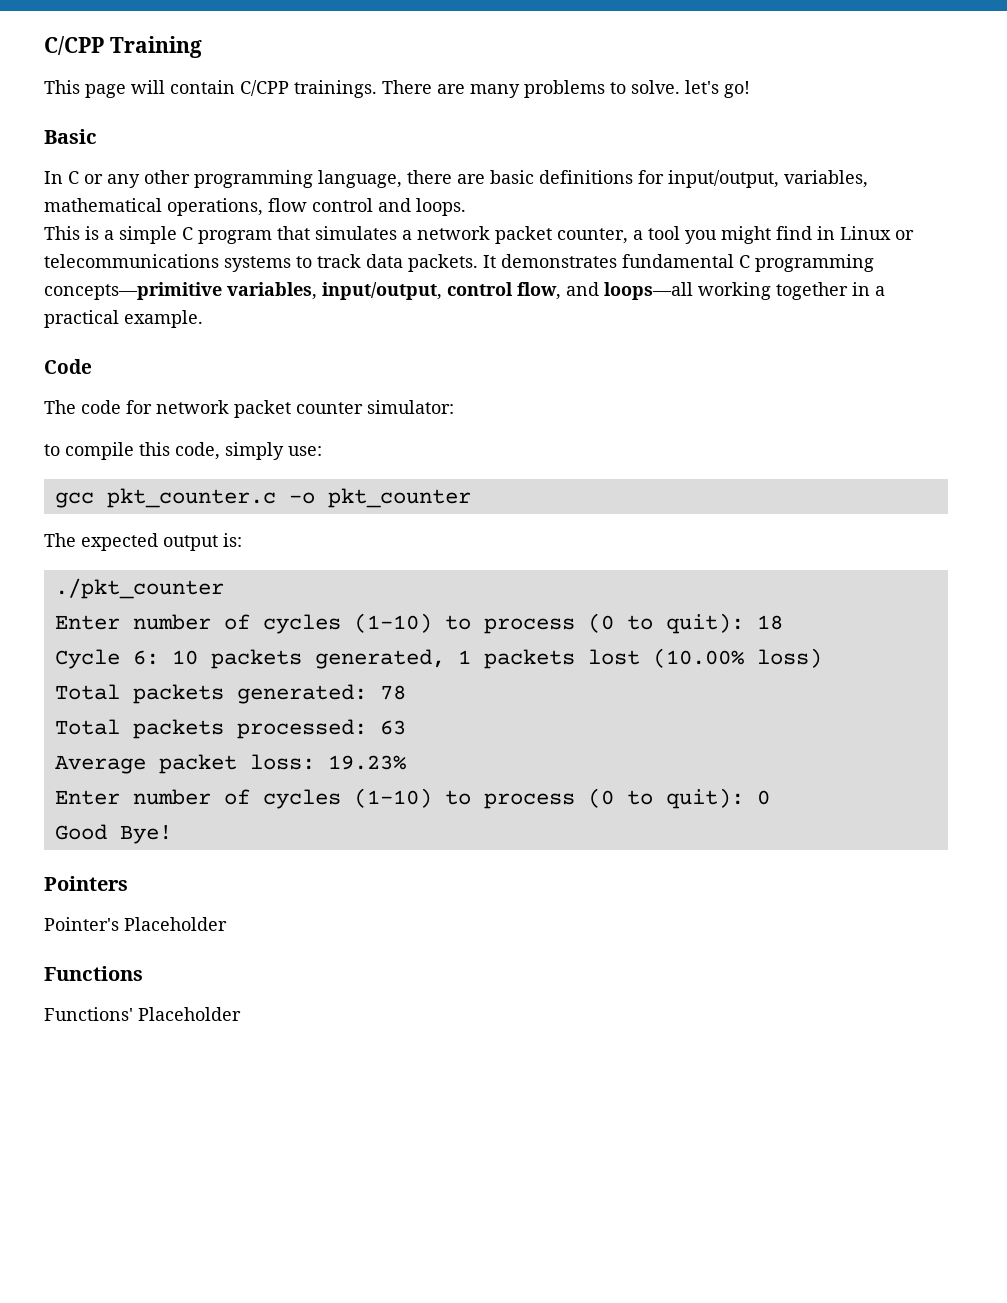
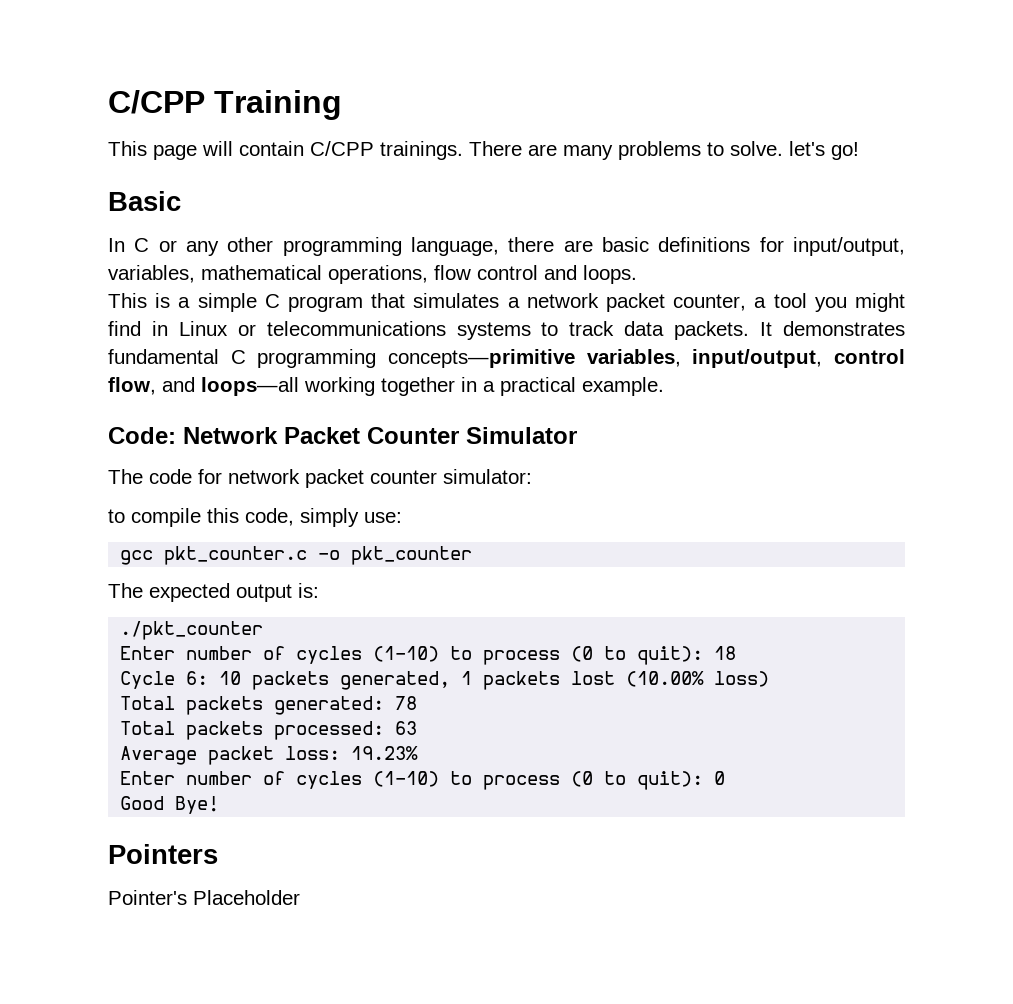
- Code
+ Code: Network Packet Counter Simulator
- Functions
- Functions' Placeholder

